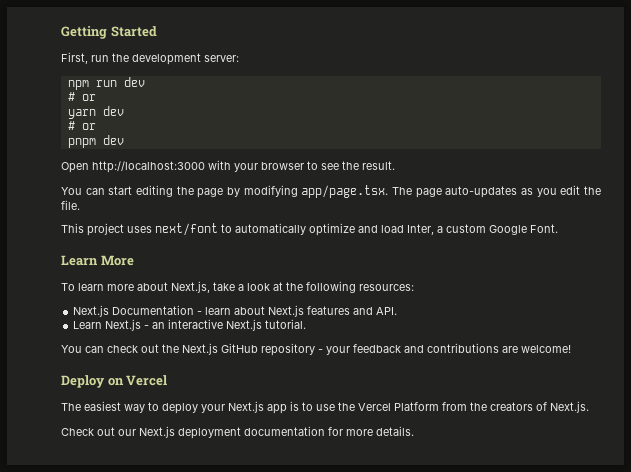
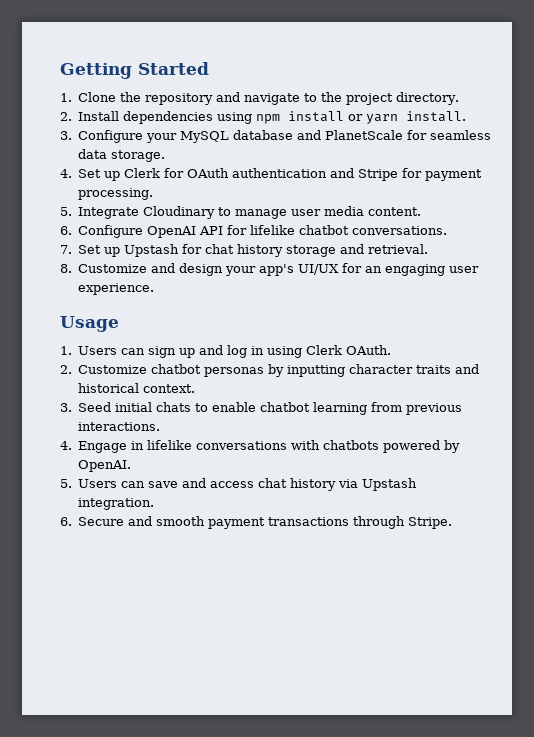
- First, run the development server:
- npm run dev
- # or
- yarn dev
- # or
- pnpm dev
- Open http://localhost:3000 with your browser to see the result.
- You can start editing the page by modifying app/page.tsx. The page auto-updates as you edit the file.
- This project uses next/font to automatically optimize and load Inter, a custom Google Font.
- Learn More
- To learn more about Next.js, take a look at the following resources:
- Next.js Documentation - learn about Next.js features and API.
- Learn Next.js - an interactive Next.js tutorial.
- You can check out the Next.js GitHub repository - your feedback and contributions are welcome!
- Deploy on Vercel
- The easiest way to deploy your Next.js app is to use the Vercel Platform from the creators of Next.js.
- Check out our Next.js deployment documentation for more details.
+ 1. Clone the repository and navigate to the project directory.
+ 2. Install dependencies using npm install or yarn install.
+ 3. Configure your MySQL database and PlanetScale for seamless data storage.
+ 4. Set up Clerk for OAuth authentication and Stripe for payment processing.
+ 5. Integrate Cloudinary to manage user media content.
+ 6. Configure OpenAI API for lifelike chatbot conversations.
+ 7. Set up Upstash for chat history storage and retrieval.
+ 8. Customize and design your app's UI/UX for an engaging user experience.
+ Usage
+ 1. Users can sign up and log in using Clerk OAuth.
+ 2. Customize chatbot personas by inputting character traits and historical context.
+ 3. Seed initial chats to enable chatbot learning from previous interactions.
+ 4. Engage in lifelike conversations with chatbots powered by OpenAI.
+ 5. Users can save and access chat history via Upstash integration.
+ 6. Secure and smooth payment transactions through Stripe.

